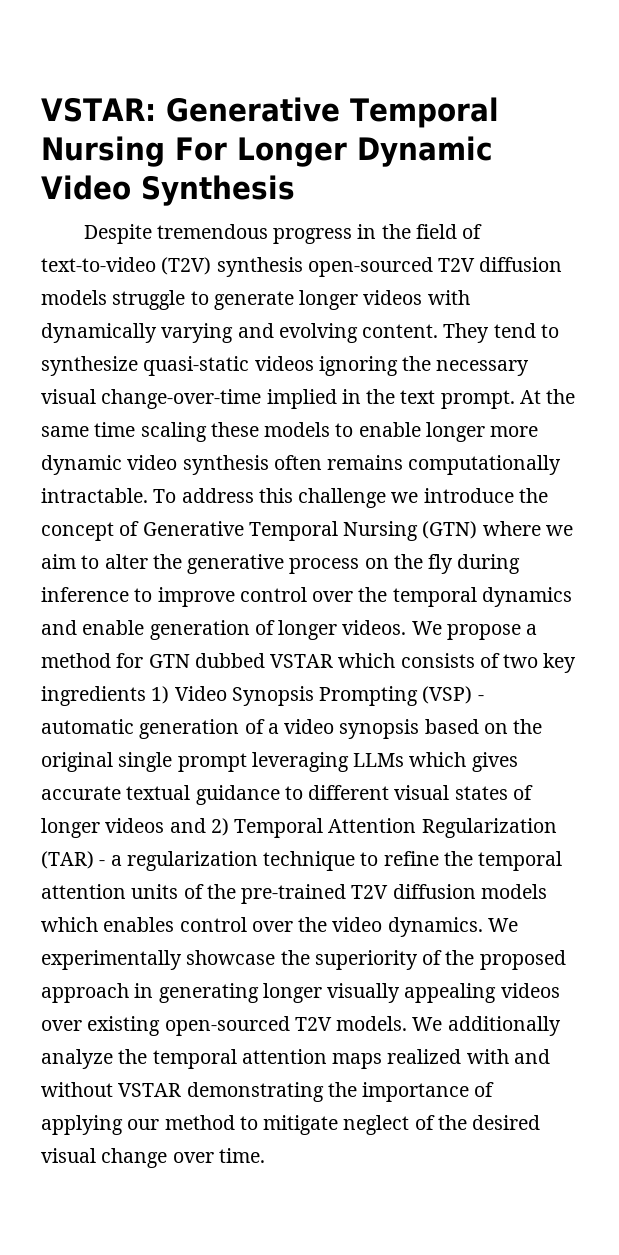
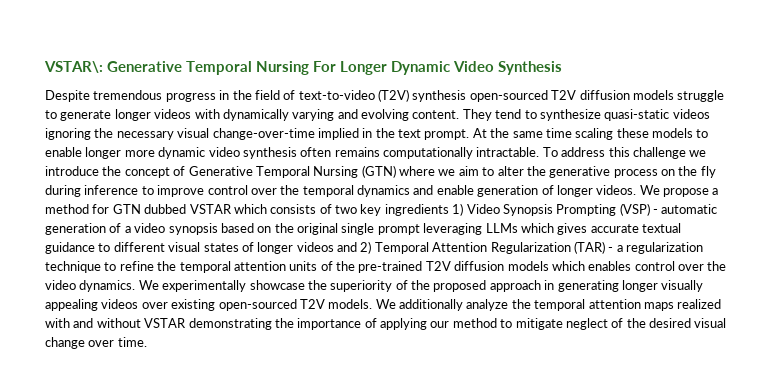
- VSTAR: Generative Temporal Nursing For Longer Dynamic Video Synthesis
+ VSTAR\: Generative Temporal Nursing For Longer Dynamic Video Synthesis

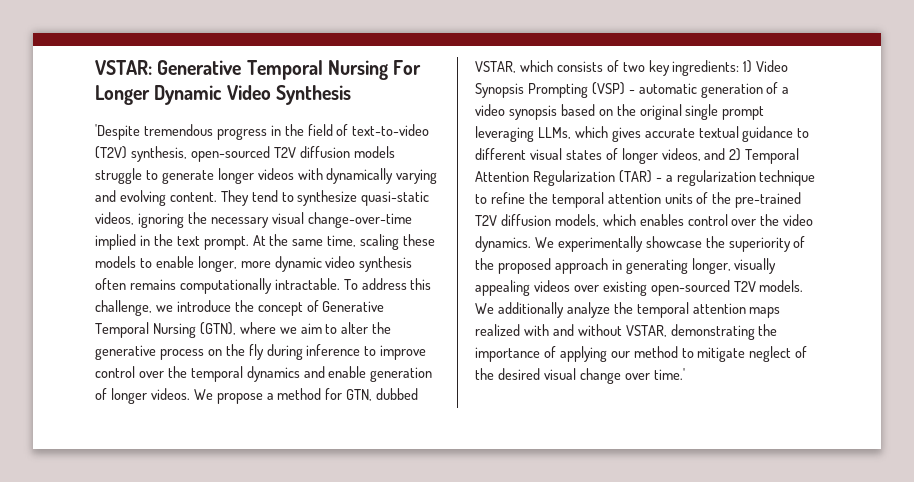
- VSTAR\: Generative Temporal Nursing For Longer Dynamic Video Synthesis
+ VSTAR: Generative Temporal Nursing For Longer Dynamic Video Synthesis
- Despite tremendous progress in the field of text-to-video (T2V) synthesis open-sourced T2V diffusion models struggle to generate longer videos with dynamically varying and evolving content.
+ 'Despite tremendous progress in the field of text-to-video (T2V) synthesis, open-sourced T2V diffusion models struggle to generate longer videos with dynamically varying and evolving content.
- They tend to synthesize quasi-static videos ignoring the necessary visual change-over-time implied in the text prompt.
+ They tend to synthesize quasi-static videos, ignoring the necessary visual change-over-time implied in the text prompt.
- At the same time scaling these models to enable longer more dynamic video synthesis often remains computationally intractable.
+ At the same time, scaling these models to enable longer, more dynamic video synthesis often remains computationally intractable.
- To address this challenge we introduce the concept of Generative Temporal Nursing (GTN) where we aim to alter the generative process on the fly during inference to improve control over the temporal dynamics and enable generation of longer videos.
+ To address this challenge, we introduce the concept of Generative Temporal Nursing (GTN), where we aim to alter the generative process on the fly during inference to improve control over the temporal dynamics and enable generation of longer videos.
- We propose a method for GTN dubbed VSTAR which consists of two key ingredients 1) Video Synopsis Prompting (VSP) - automatic generation of a video synopsis based on the original single prompt leveraging LLMs which gives accurate textual guidance to different visual states of longer videos and 2) Temporal Attention Regularization (TAR) - a regularization technique to refine the temporal attention units of the pre-trained T2V diffusion models which enables control over the video dynamics.
+ We propose a method for GTN, dubbed VSTAR, which consists of two key ingredients: 1) Video Synopsis Prompting (VSP) - automatic generation of a video synopsis based on the original single prompt leveraging LLMs, which gives accurate textual guidance to different visual states of longer videos, and 2) Temporal Attention Regularization (TAR) - a regularization technique to refine the temporal attention units of the pre-trained T2V diffusion models, which enables control over the video dynamics.
- We experimentally showcase the superiority of the proposed approach in generating longer visually appealing videos over existing open-sourced T2V models.
+ We experimentally showcase the superiority of the proposed approach in generating longer, visually appealing videos over existing open-sourced T2V models.
- We additionally analyze the temporal attention maps realized with and without VSTAR demonstrating the importance of applying our method to mitigate neglect of the desired visual change over time.
+ We additionally analyze the temporal attention maps realized with and without VSTAR, demonstrating the importance of applying our method to mitigate neglect of the desired visual change over time.'

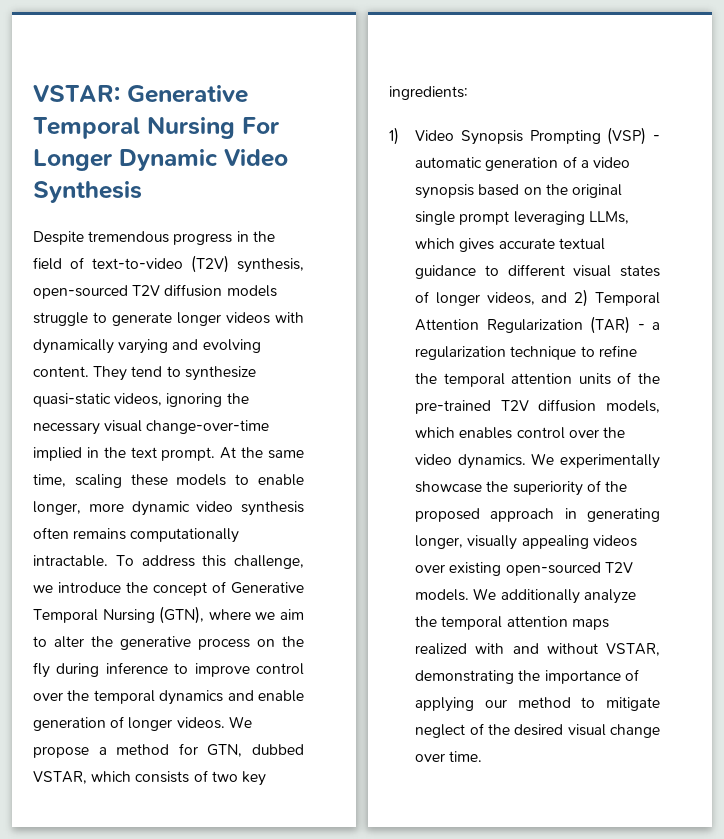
- 'Despite tremendous progress in the field of text-to-video (T2V) synthesis, open-sourced T2V diffusion models struggle to generate longer videos with dynamically varying and evolving content.
+ Despite tremendous progress in the field of text-to-video (T2V) synthesis, open-sourced T2V diffusion models struggle to generate longer videos with dynamically varying and evolving content.
- We propose a method for GTN, dubbed VSTAR, which consists of two key ingredients: 1) Video Synopsis Prompting (VSP) - automatic generation of a video synopsis based on the original single prompt leveraging LLMs, which gives accurate textual guidance to different visual states of longer videos, and 2) Temporal Attention Regularization (TAR) - a regularization technique to refine the temporal attention units of the pre-trained T2V diffusion models, which enables control over the video dynamics.
+ We propose a method for GTN, dubbed VSTAR, which consists of two key ingredients:
+ 1) Video Synopsis Prompting (VSP) - automatic generation of a video synopsis based on the original single prompt leveraging LLMs, which gives accurate textual guidance to different visual states of longer videos, and 2) Temporal Attention Regularization (TAR) - a regularization technique to refine the temporal attention units of the pre-trained T2V diffusion models, which enables control over the video dynamics.
- We additionally analyze the temporal attention maps realized with and without VSTAR, demonstrating the importance of applying our method to mitigate neglect of the desired visual change over time.'
+ We additionally analyze the temporal attention maps realized with and without VSTAR, demonstrating the importance of applying our method to mitigate neglect of the desired visual change over time.

